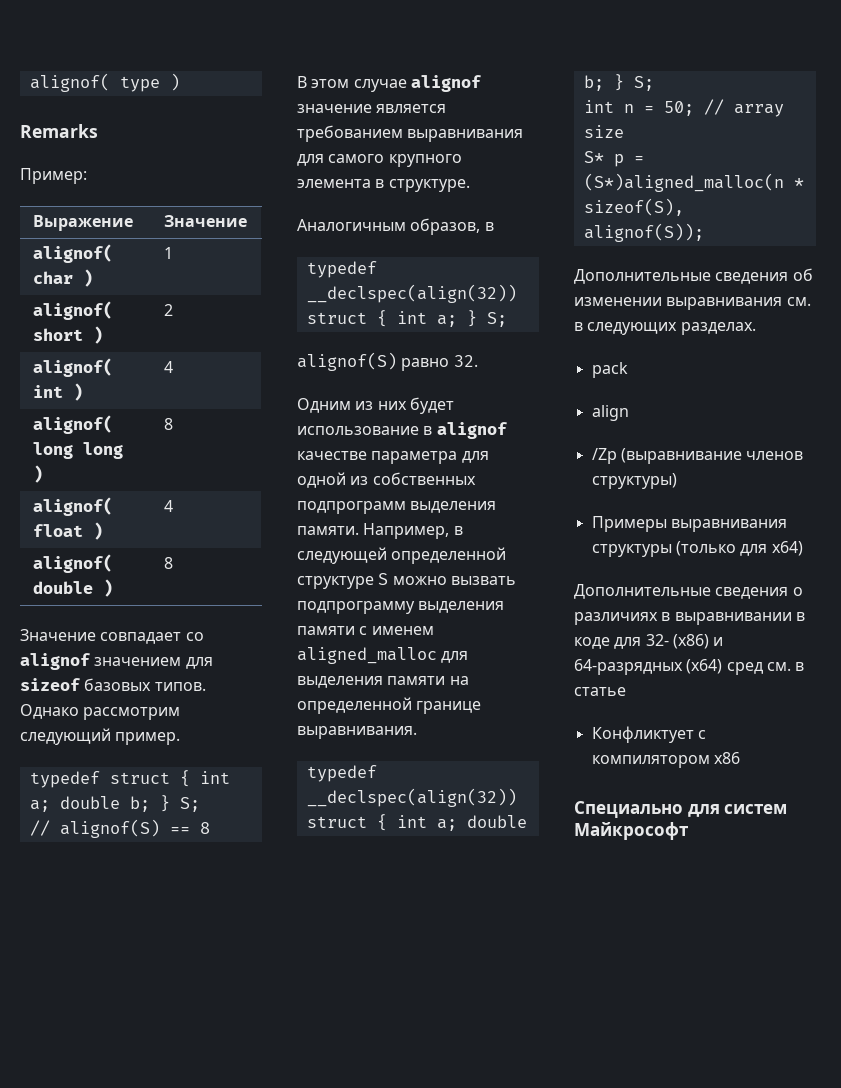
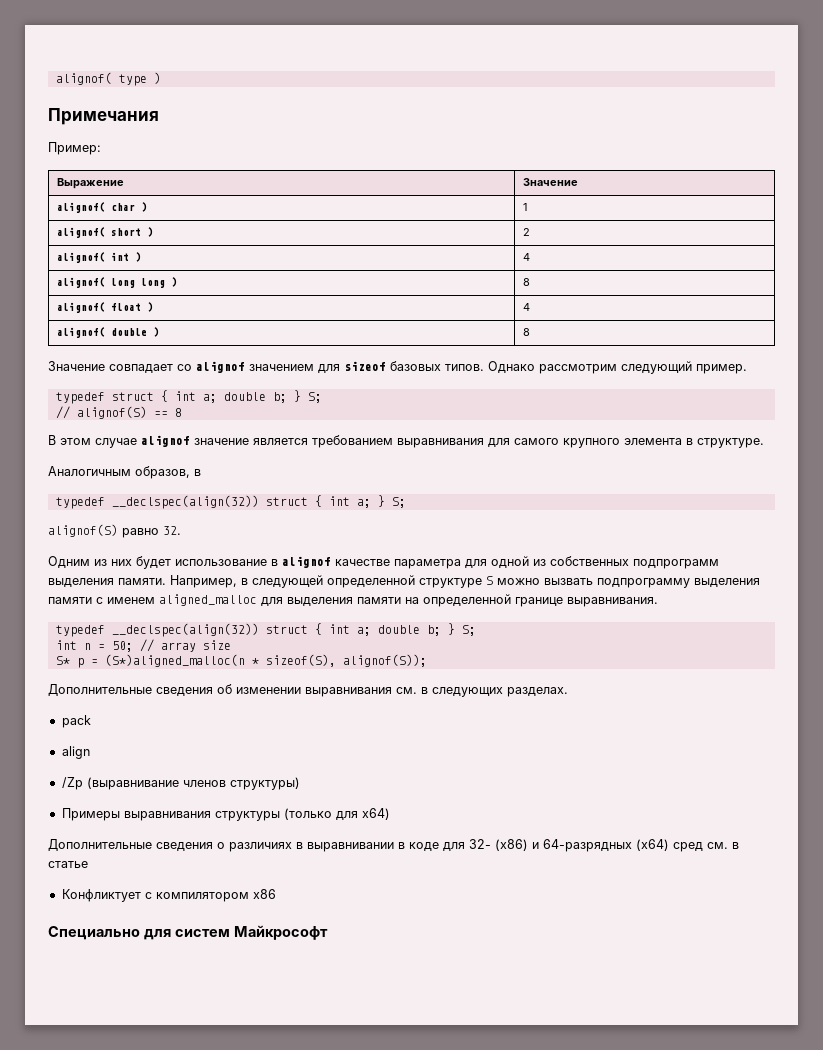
- Remarks
+ Примечания

